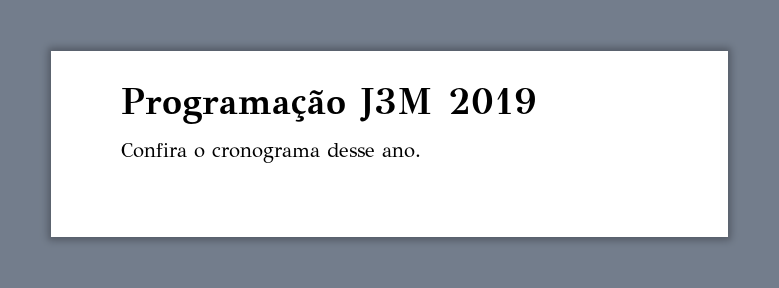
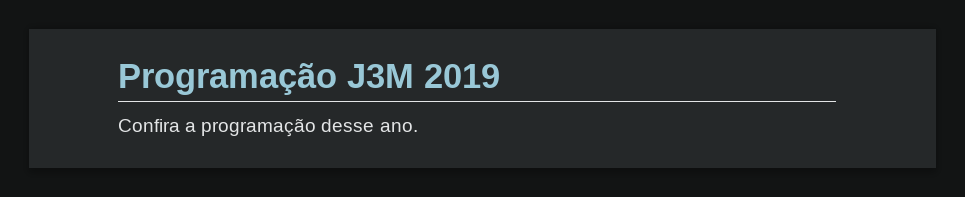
- Confira o cronograma desse ano.
+ Confira a programação desse ano.

